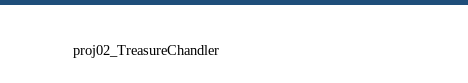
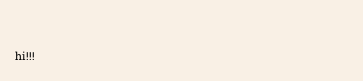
- proj02_TreasureChandler
+ hi!!!

